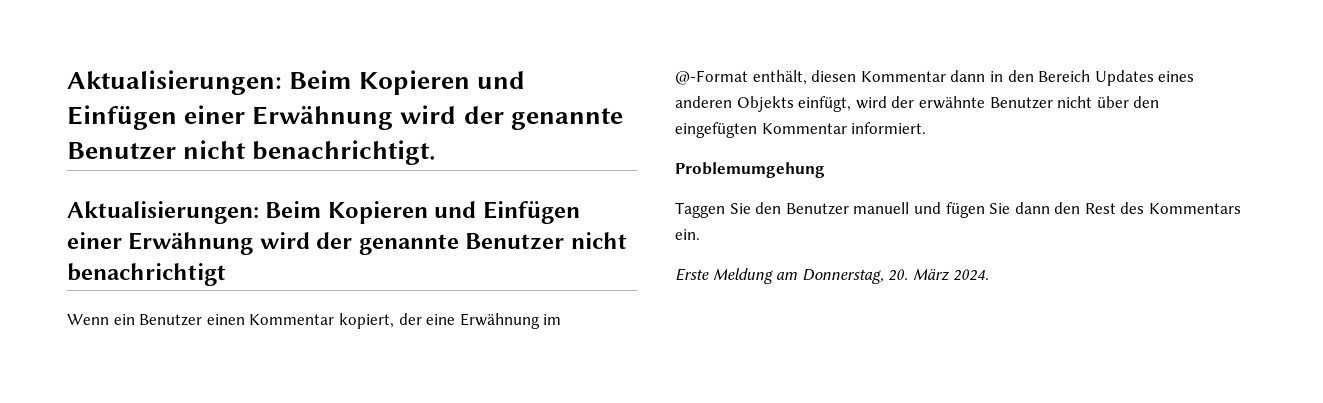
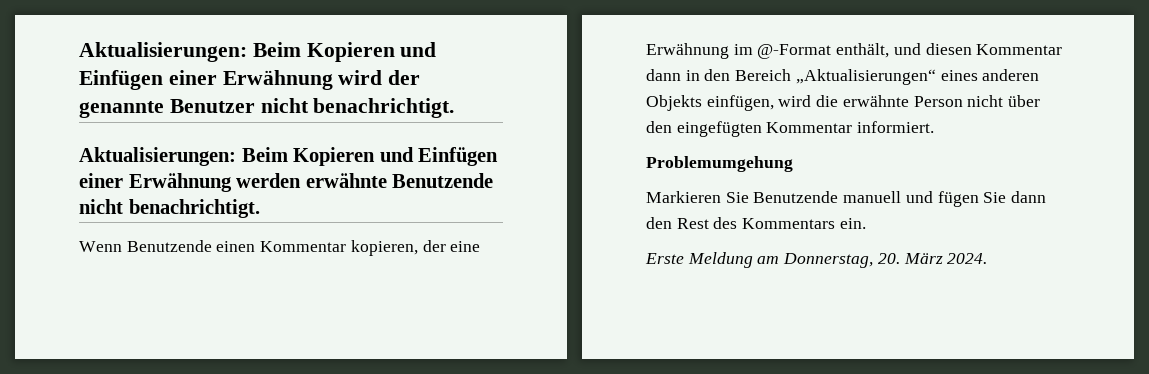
- Aktualisierungen: Beim Kopieren und Einfügen einer Erwähnung wird der genannte Benutzer nicht benachrichtigt
+ Aktualisierungen: Beim Kopieren und Einfügen einer Erwähnung werden erwähnte Benutzende nicht benachrichtigt.
- Wenn ein Benutzer einen Kommentar kopiert, der eine Erwähnung im @-Format enthält, diesen Kommentar dann in den Bereich Updates eines anderen Objekts einfügt, wird der erwähnte Benutzer nicht über den eingefügten Kommentar informiert.
+ Wenn Benutzende einen Kommentar kopieren, der eine Erwähnung im @-Format enthält, und diesen Kommentar dann in den Bereich „Aktualisierungen“ eines anderen Objekts einfügen, wird die erwähnte Person nicht über den eingefügten Kommentar informiert.
- Taggen Sie den Benutzer manuell und fügen Sie dann den Rest des Kommentars ein.
+ Markieren Sie Benutzende manuell und fügen Sie dann den Rest des Kommentars ein.

